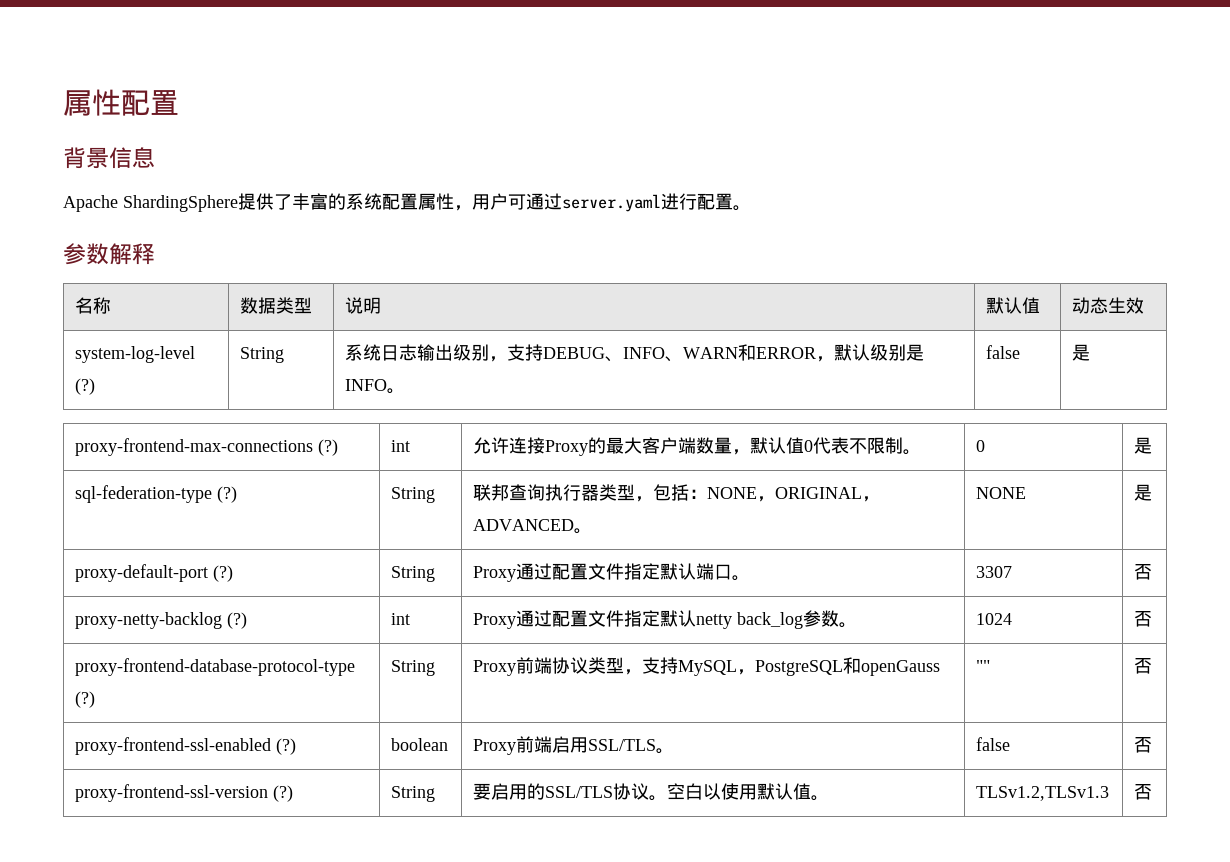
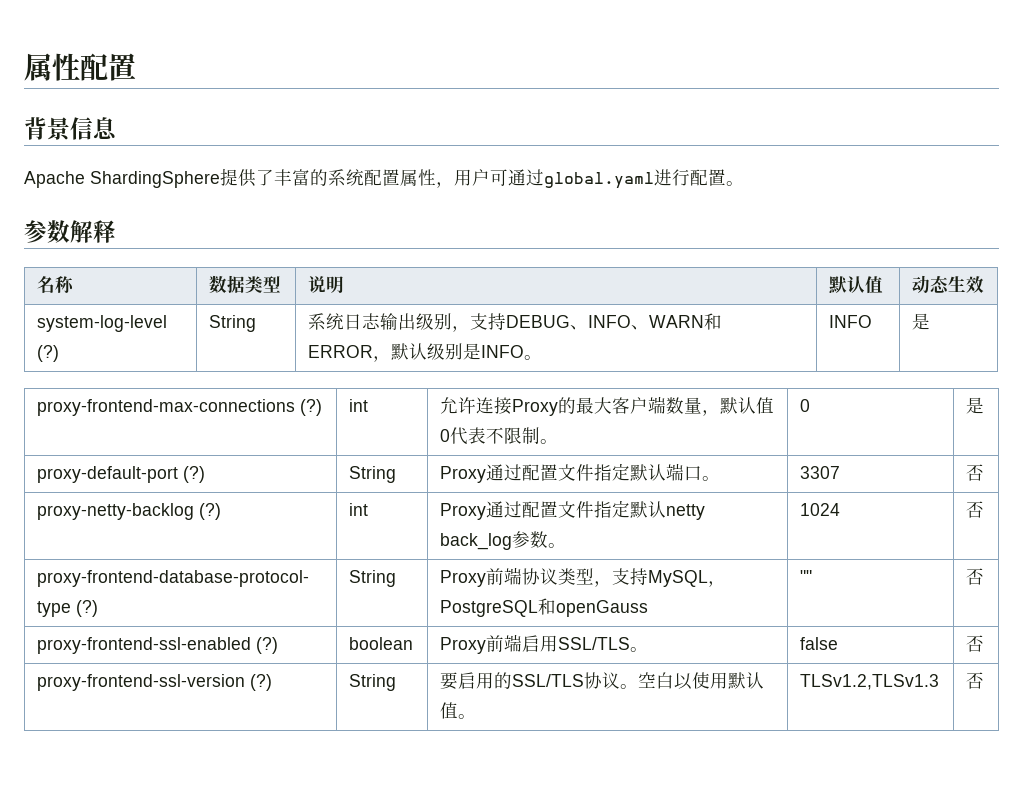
- Apache ShardingSphere提供了丰富的系统配置属性，用户可通过server.yaml进行配置。
+ Apache ShardingSphere提供了丰富的系统配置属性，用户可通过global.yaml进行配置。
- system-log-level (?) | String | 系统日志输出级别，支持DEBUG、INFO、WARN和ERROR，默认级别是INFO。 | false | 是
+ system-log-level (?) | String | 系统日志输出级别，支持DEBUG、INFO、WARN和ERROR，默认级别是INFO。 | INFO | 是
- sql-federation-type (?) | String | 联邦查询执行器类型，包括：NONE，ORIGINAL，ADVANCED。 | NONE | 是

